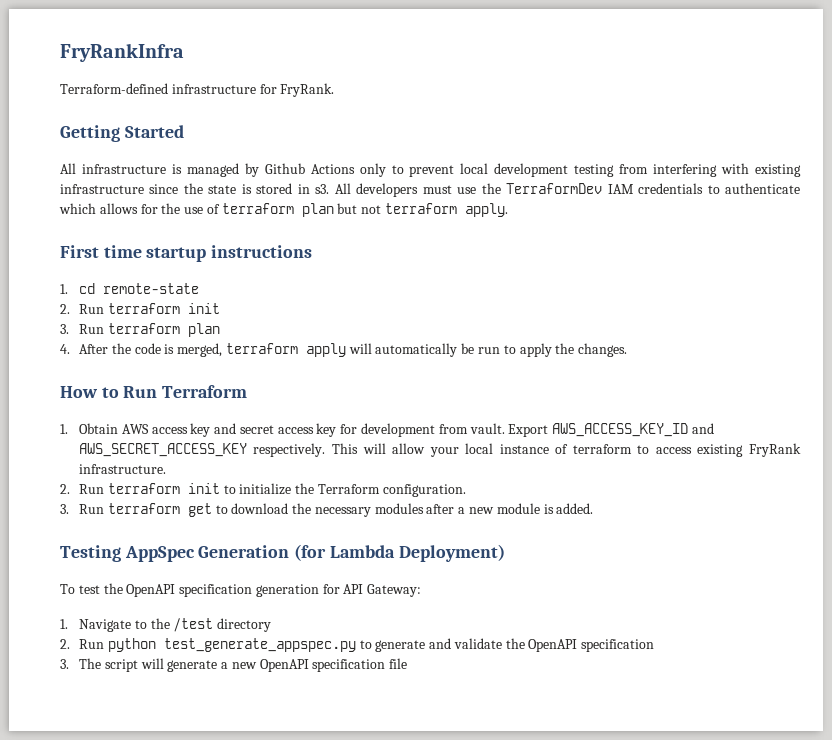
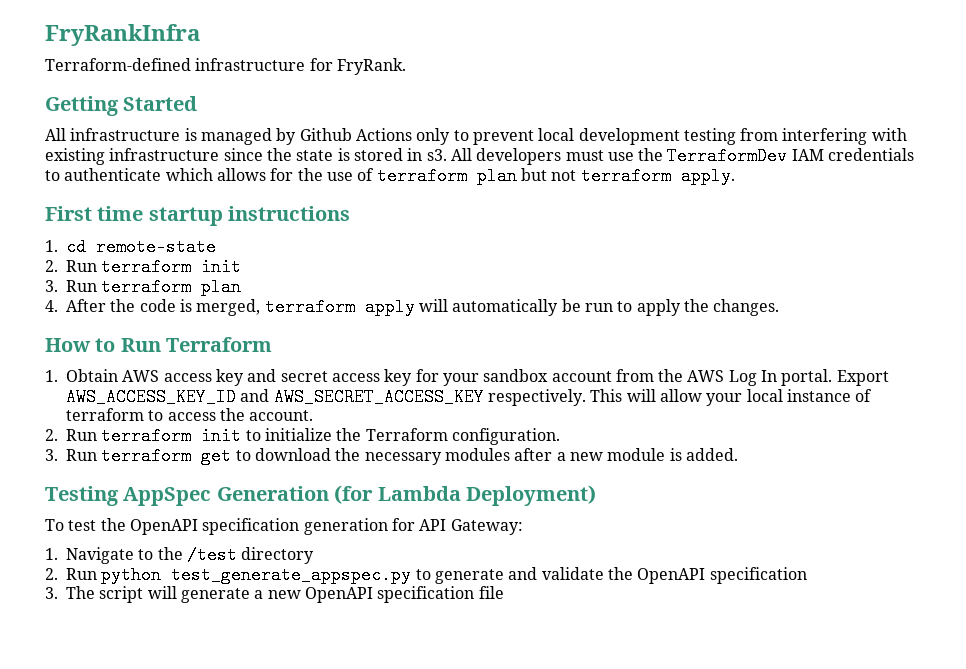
- 1. Obtain AWS access key and secret access key for development from vault.
+ 1. Obtain AWS access key and secret access key for your sandbox account from the AWS Log In portal.
- This will allow your local instance of terraform to access existing FryRank infrastructure.
+ This will allow your local instance of terraform to access the account.

